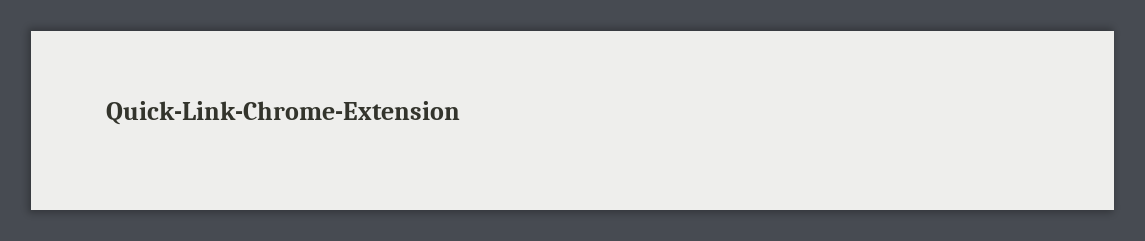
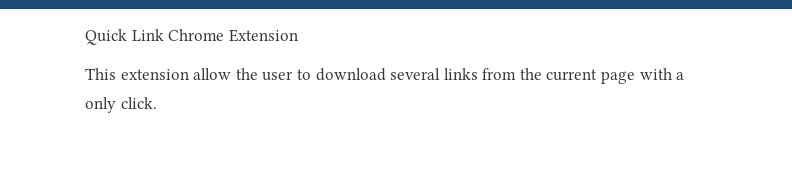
- Quick-Link-Chrome-Extension
+ Quick Link Chrome Extension
+ This extension allow the user to download several links from the current page with a only click.

